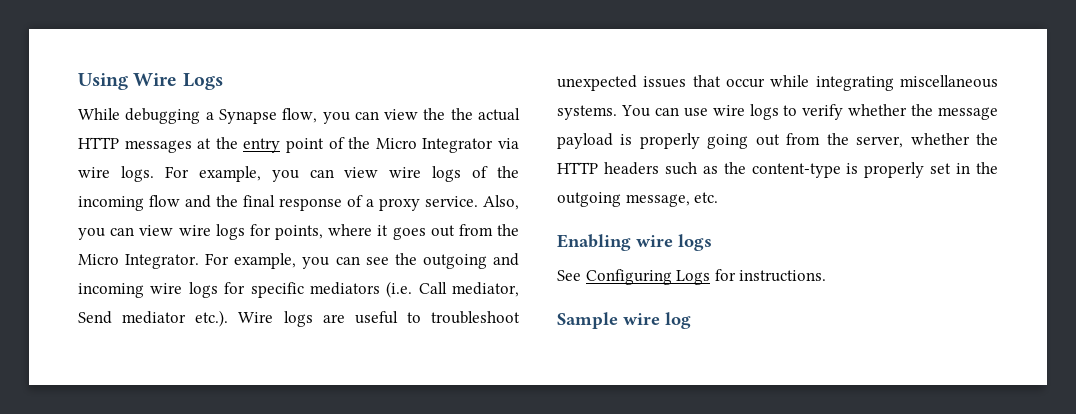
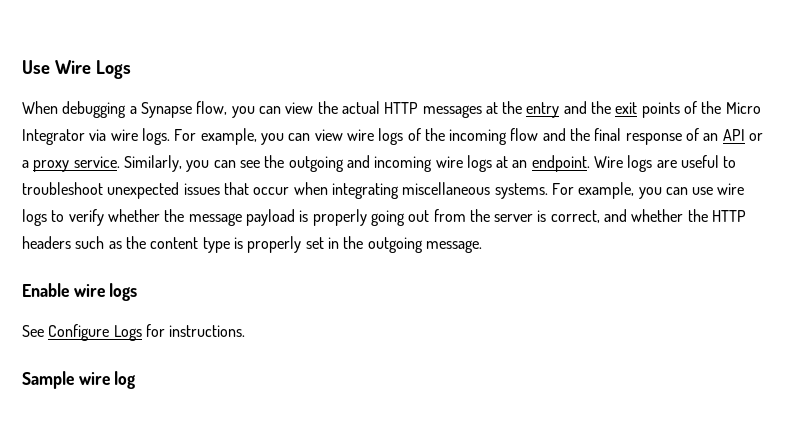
- Using Wire Logs
+ Use Wire Logs
- While debugging a Synapse flow, you can view the the actual HTTP messages at the entry point of the Micro Integrator via wire logs.
+ When debugging a Synapse flow, you can view the actual HTTP messages at the entry and the exit points of the Micro Integrator via wire logs.
- For example, you can view wire logs of the incoming flow and the final response of a proxy service. Also, you can view wire logs for points, where it goes out from the Micro Integrator. For example, you can see the outgoing and incoming wire logs for specific mediators (i.e. Call mediator, Send mediator etc.). Wire logs are useful to troubleshoot unexpected issues that occur while integrating miscellaneous systems.
+ For example, you can view wire logs of the incoming flow and the final response of an API or a proxy service. Similarly, you can see the outgoing and incoming wire logs at an endpoint. Wire logs are useful to troubleshoot unexpected issues that occur when integrating miscellaneous systems.
- You can use wire logs to verify whether the message payload is properly going out from the server, whether the HTTP headers such as the content-type is properly set in the outgoing message, etc.
- Enabling wire logs
+ For example, you can use wire logs to verify whether the message payload is properly going out from the server is correct, and whether the HTTP headers such as the content type is properly set in the outgoing message.
+ Enable wire logs
- See Configuring Logs for instructions.
+ See Configure Logs for instructions.

